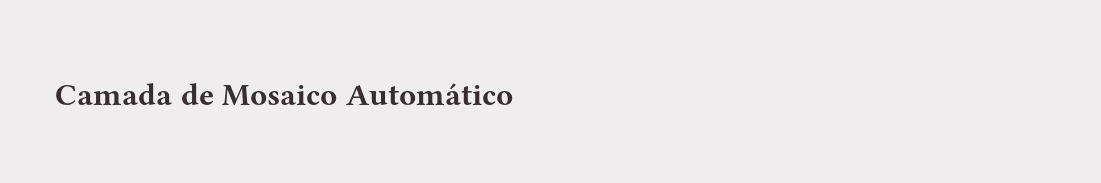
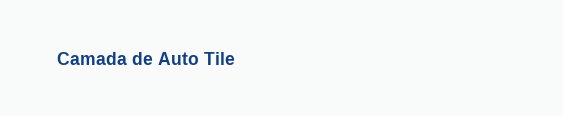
- Camada de Mosaico Automático
+ Camada de Auto Tile

